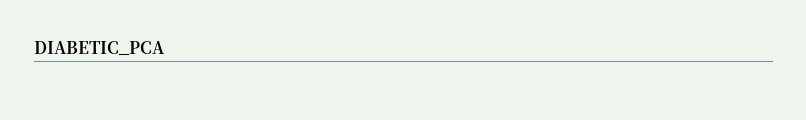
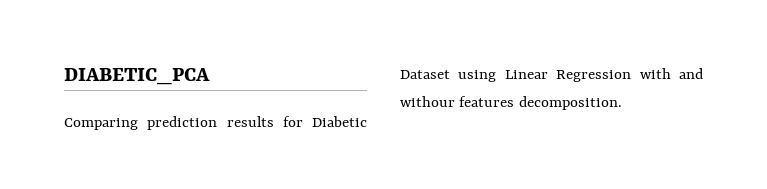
+ Comparing prediction results for Diabetic Dataset using Linear Regression with and withour features decomposition.

